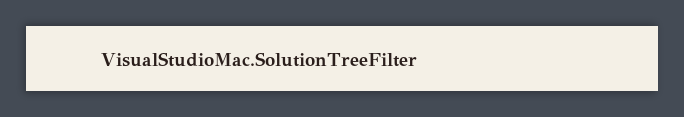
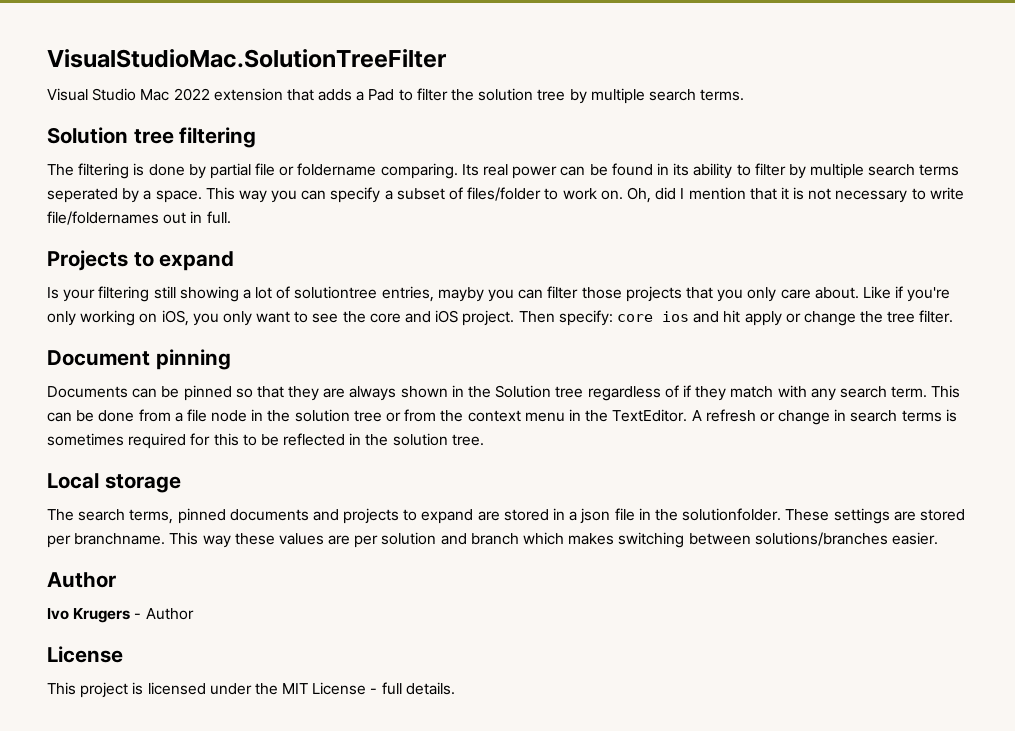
+ Visual Studio Mac 2022 extension that adds a Pad to filter the solution tree by multiple search terms.
+ Solution tree filtering
+ The filtering is done by partial file or foldername comparing. Its real power can be found in its ability to filter by multiple search terms seperated by a space. This way you can specify a subset of files/folder to work on. Oh, did I mention that it is not necessary to write file/foldernames out in full.
+ Projects to expand
+ Is your filtering still showing a lot of solutiontree entries, mayby you can filter those projects that you only care about. Like if you're only working on iOS, you only want to see the core and iOS project. Then specify: core ios and hit apply or change the tree filter.
+ Document pinning
+ Documents can be pinned so that they are always shown in the Solution tree regardless of if they match with any search term. This can be done from a file node in the solution tree or from the context menu in the TextEditor. A refresh or change in search terms is sometimes required for this to be reflected in the solution tree.
+ Local storage
+ The search terms, pinned documents and projects to expand are stored in a json file in the solutionfolder. These settings are stored per branchname. This way these values are per solution and branch which makes switching between solutions/branches easier.
+ Author
+ Ivo Krugers - Author
+ License
+ This project is licensed under the MIT License - full details.

